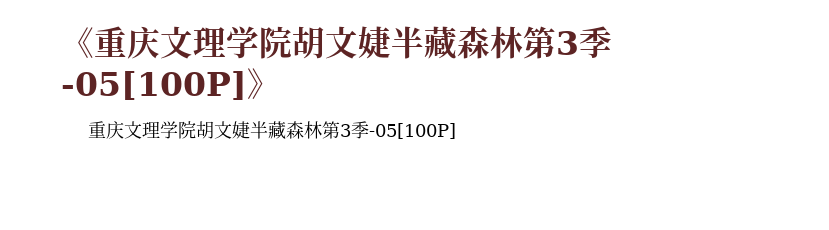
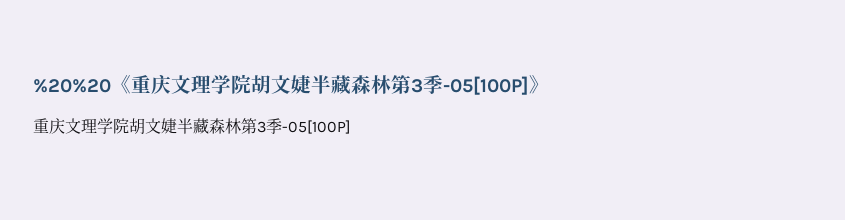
- 《重庆文理学院胡文婕半藏森林第3季-05[100P]》
+ %20%20《重庆文理学院胡文婕半藏森林第3季-05[100P]》

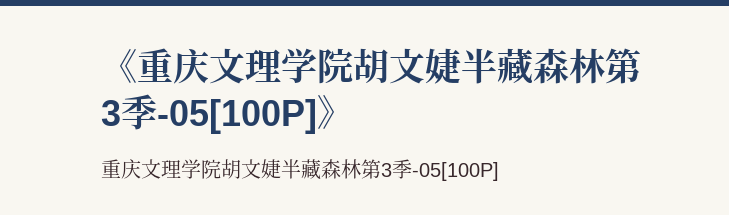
- %20%20《重庆文理学院胡文婕半藏森林第3季-05[100P]》
+ 《重庆文理学院胡文婕半藏森林第3季-05[100P]》

